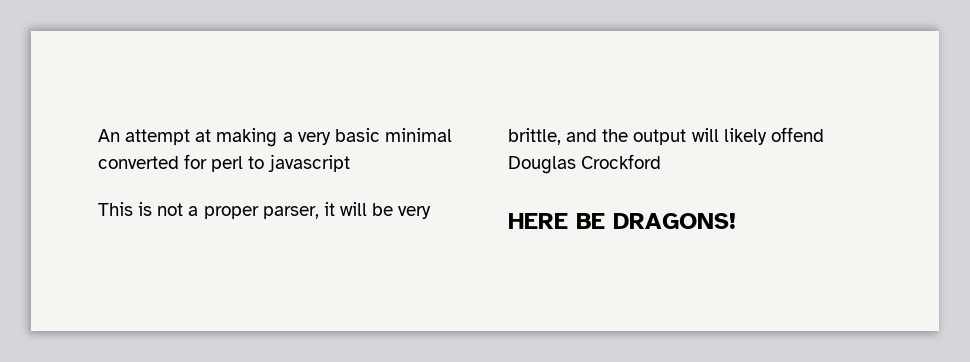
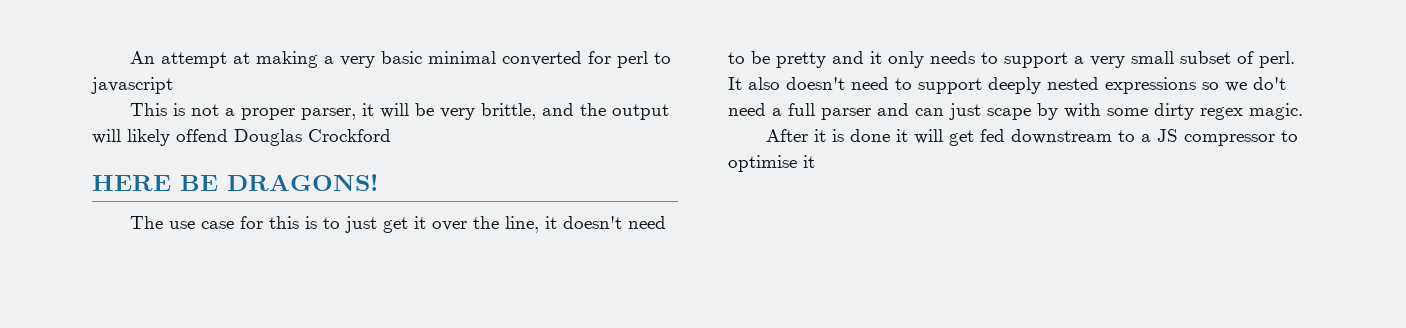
+ The use case for this is to just get it over the line, it doesn't need to be pretty and it only needs to support a very small subset of perl. It also doesn't need to support deeply nested expressions so we do't need a full parser and can just scape by with some dirty regex magic.
+ After it is done it will get fed downstream to a JS compressor to optimise it

